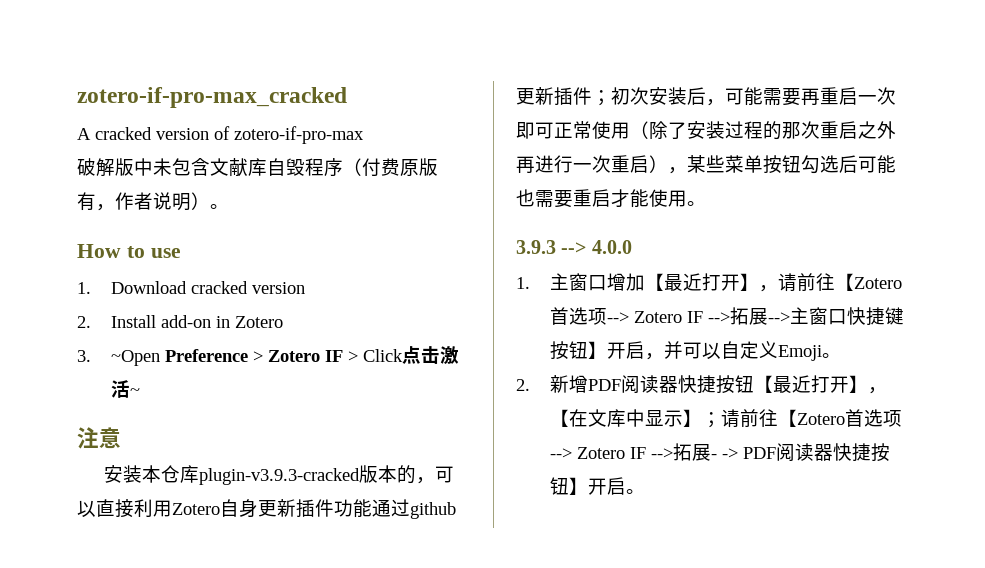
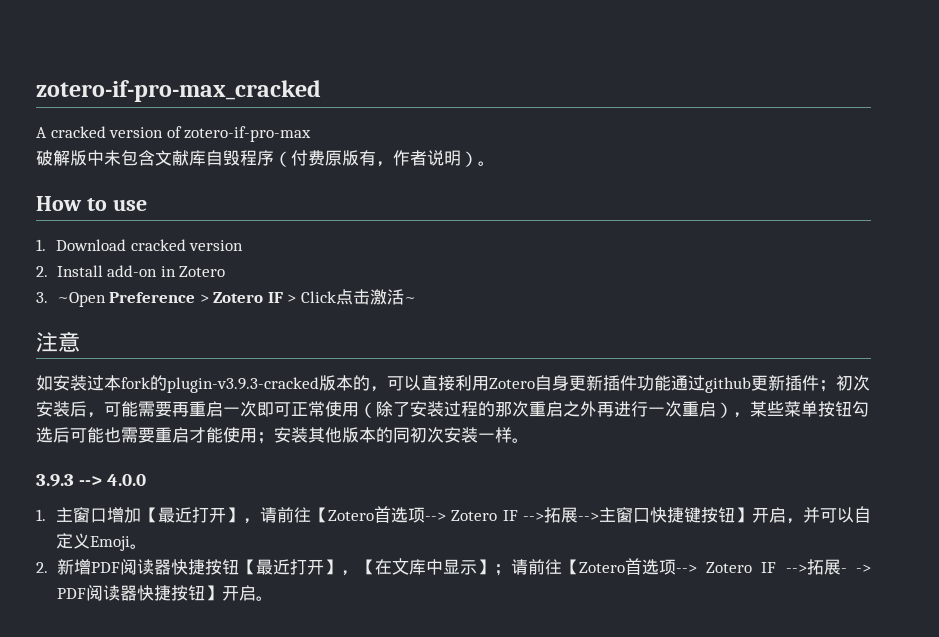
- 安装本仓库plugin-v3.9.3-cracked版本的，可以直接利用Zotero自身更新插件功能通过github更新插件；初次安装后，可能需要再重启一次即可正常使用（除了安装过程的那次重启之外再进行一次重启），某些菜单按钮勾选后可能也需要重启才能使用。
+ 如安装过本fork的plugin-v3.9.3-cracked版本的，可以直接利用Zotero自身更新插件功能通过github更新插件；初次安装后，可能需要再重启一次即可正常使用（除了安装过程的那次重启之外再进行一次重启），某些菜单按钮勾选后可能也需要重启才能使用；安装其他版本的同初次安装一样。

